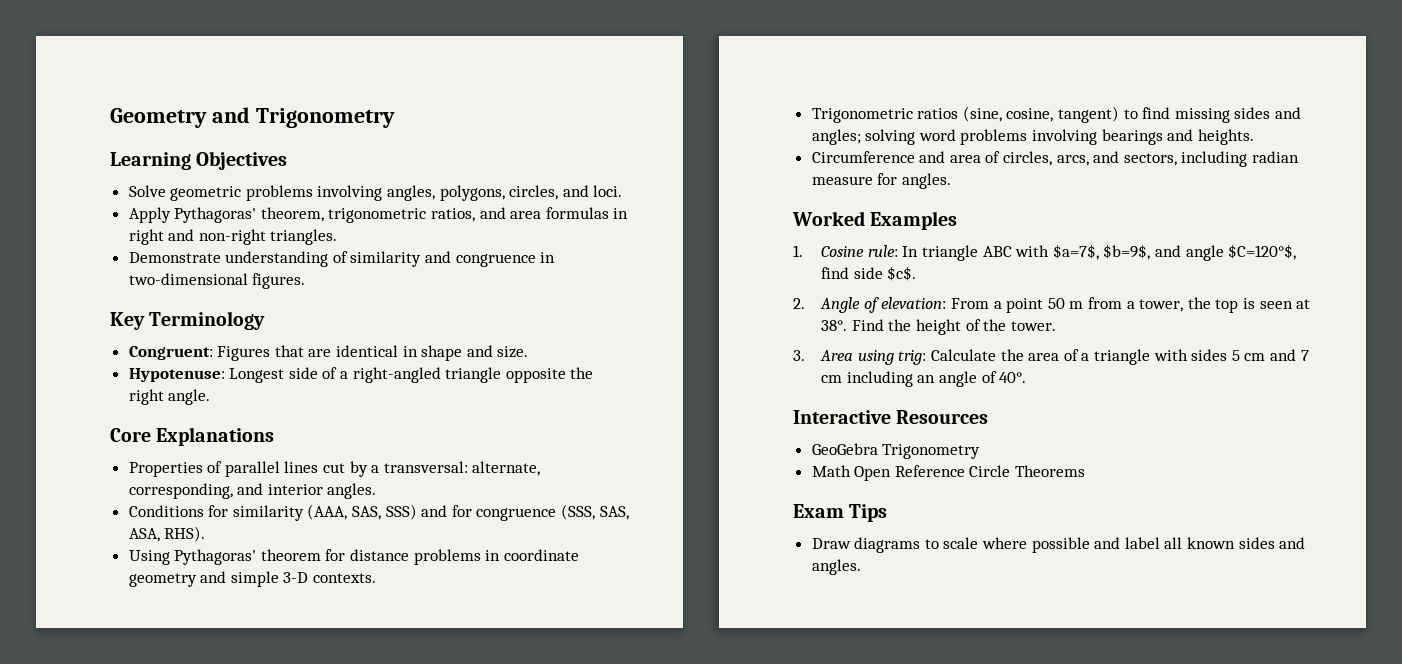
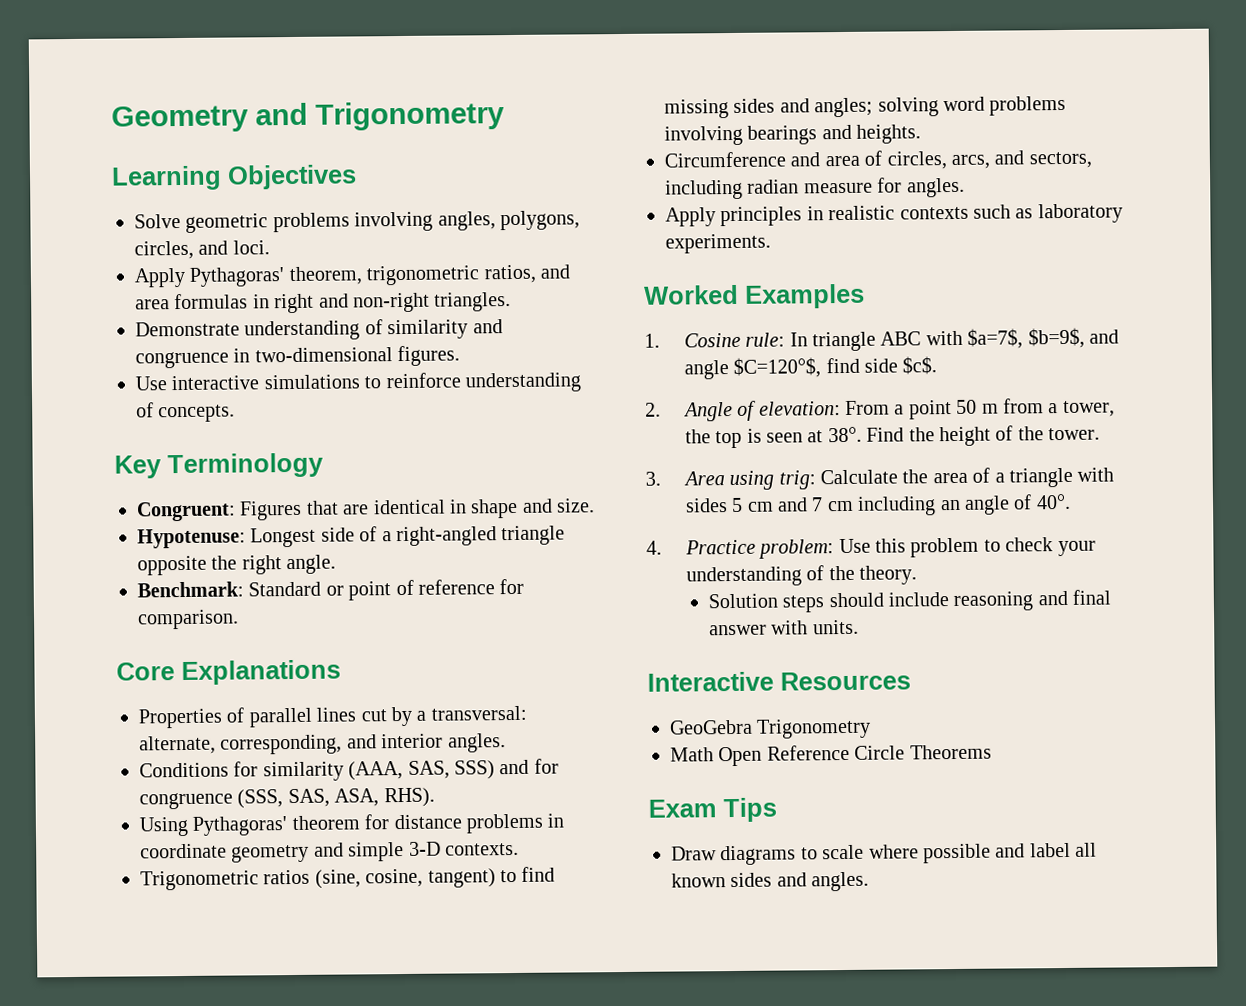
+ Use interactive simulations to reinforce understanding of concepts.
+ Benchmark: Standard or point of reference for comparison.
+ Apply principles in realistic contexts such as laboratory experiments.
+ 4. Practice problem: Use this problem to check your understanding of the theory.
+ Solution steps should include reasoning and final answer with units.

